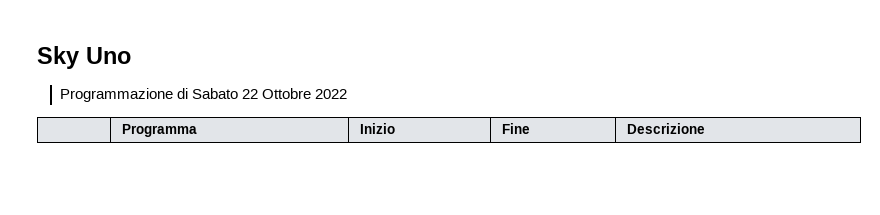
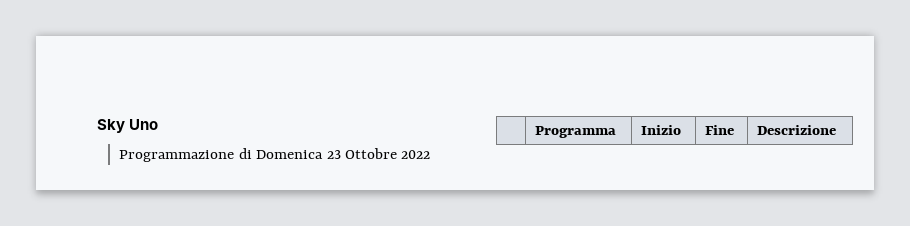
- Programmazione di Sabato 22 Ottobre 2022
+ Programmazione di Domenica 23 Ottobre 2022

